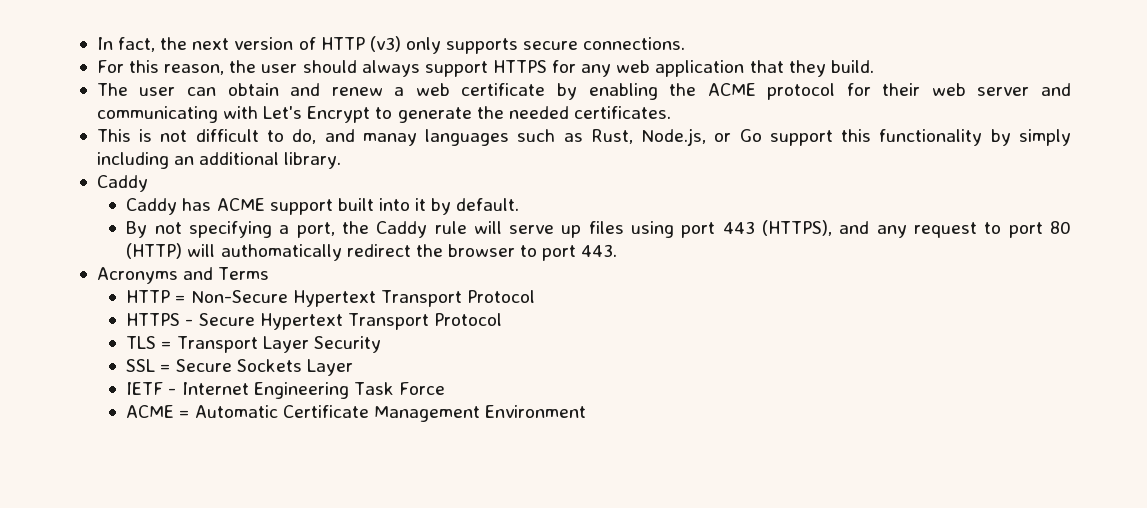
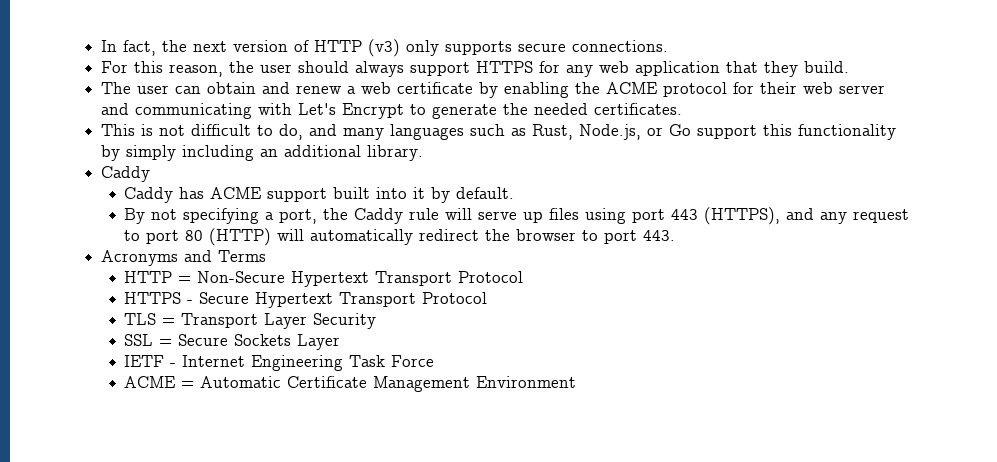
- This is not difficult to do, and manay languages such as Rust, Node.js, or Go support this functionality by simply including an additional library.
+ This is not difficult to do, and many languages such as Rust, Node.js, or Go support this functionality by simply including an additional library.
- By not specifying a port, the Caddy rule will serve up files using port 443 (HTTPS), and any request to port 80 (HTTP) will authomatically redirect the browser to port 443.
+ By not specifying a port, the Caddy rule will serve up files using port 443 (HTTPS), and any request to port 80 (HTTP) will automatically redirect the browser to port 443.

